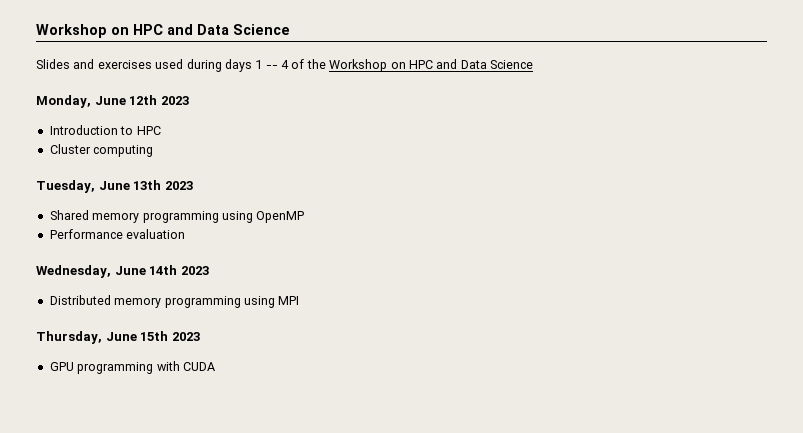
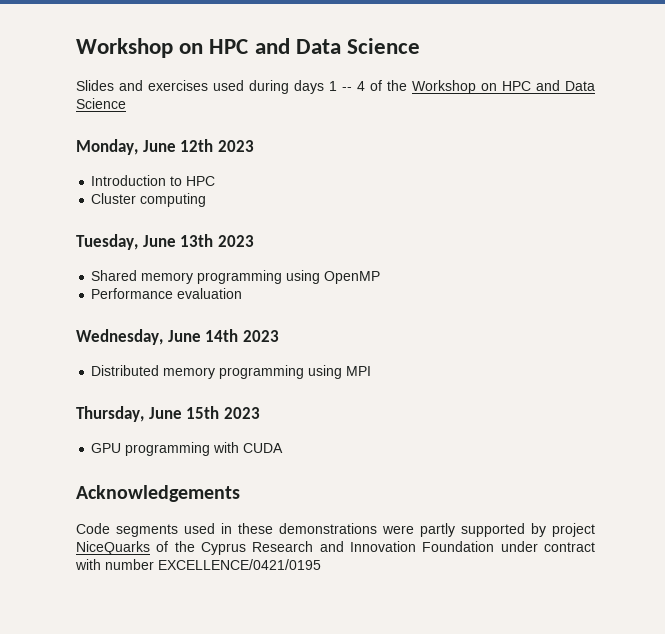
+ Acknowledgements
+ Code segments used in these demonstrations were partly supported by project NiceQuarks of the Cyprus Research and Innovation Foundation under contract with number EXCELLENCE/0421/0195

